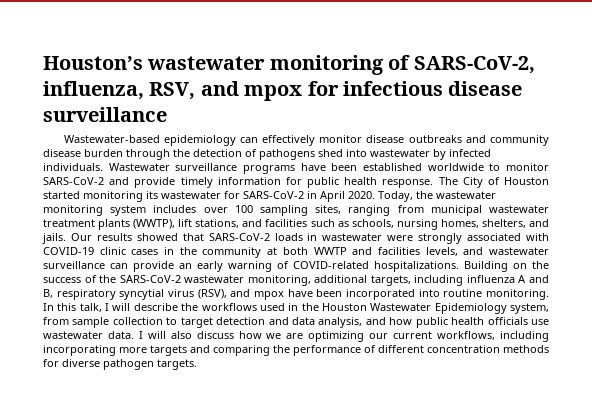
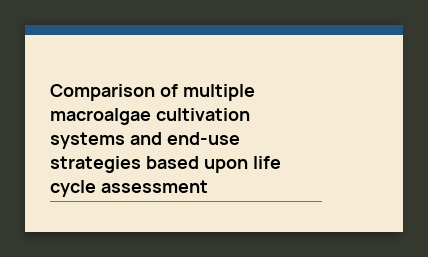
- Houston’s wastewater monitoring of SARS‑CoV‑2, influenza, RSV, and mpox for infectious disease surveillance
- Wastewater-based epidemiology can effectively monitor disease outbreaks and community disease burden through the detection of pathogens shed into wastewater by infected individuals. Wastewater surveillance programs have been established worldwide to monitor SARS-CoV-2 and provide timely information for public health response. The City of Houston started monitoring its wastewater for SARS-CoV-2 in April 2020. Today, the wastewater monitoring system includes over 100 sampling sites, ranging from municipal wastewater treatment plants (WWTP), lift stations, and facilities such as schools, nursing homes, shelters, and jails. Our results showed that SARS-CoV-2 loads in wastewater were strongly associated with COVID-19 clinic cases in the community at both WWTP and facilities levels, and wastewater surveillance can provide an early warning of COVID-related hospitalizations. Building on the success of the SARS-CoV-2 wastewater monitoring, additional targets, including influenza A and B, respiratory syncytial virus (RSV), and mpox have been incorporated into routine monitoring. In this talk, I will describe the workflows used in the Houston Wastewater Epidemiology system, from sample collection to target detection and data analysis, and how public health officials use wastewater data. I will also discuss how we are optimizing our current workflows, including incorporating more targets and comparing the performance of different concentration methods for diverse pathogen targets.
+ Comparison of multiple macroalgae cultivation systems and end‑use strategies based upon life cycle assessment

